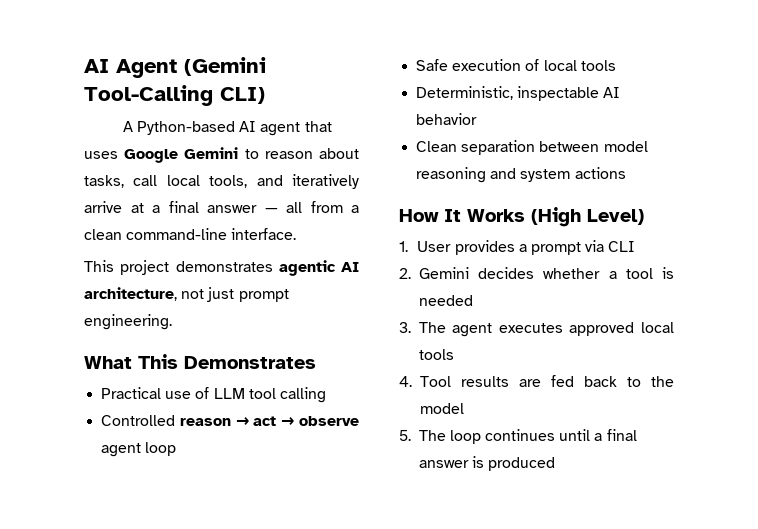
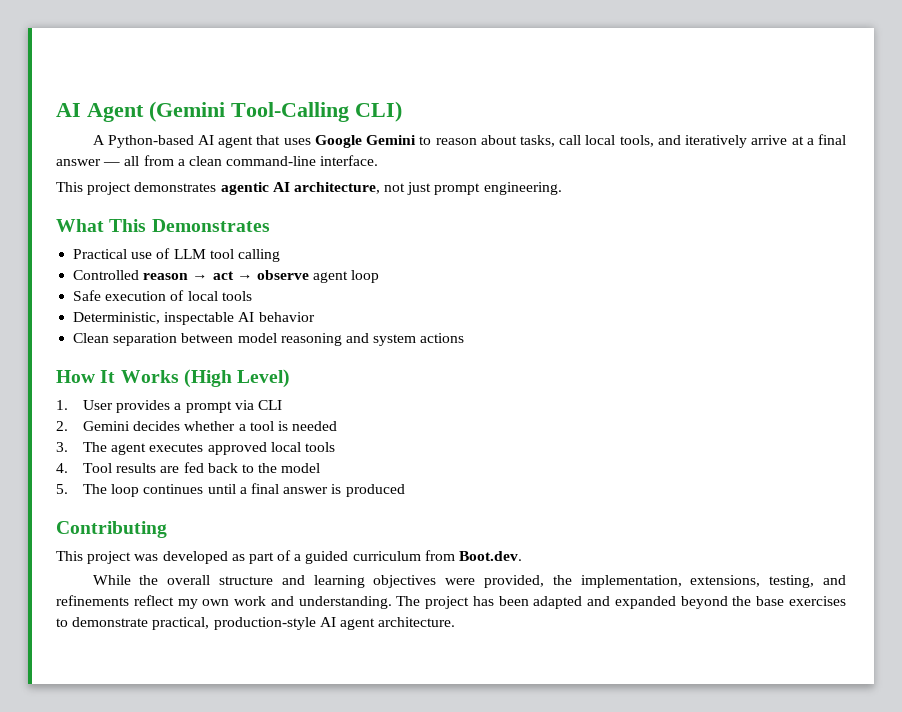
+ Contributing
+ This project was developed as part of a guided curriculum from Boot.dev.
+ While the overall structure and learning objectives were provided, the implementation, extensions, testing, and refinements reflect my own work and understanding. The project has been adapted and expanded beyond the base exercises to demonstrate practical, production-style AI agent architecture.

